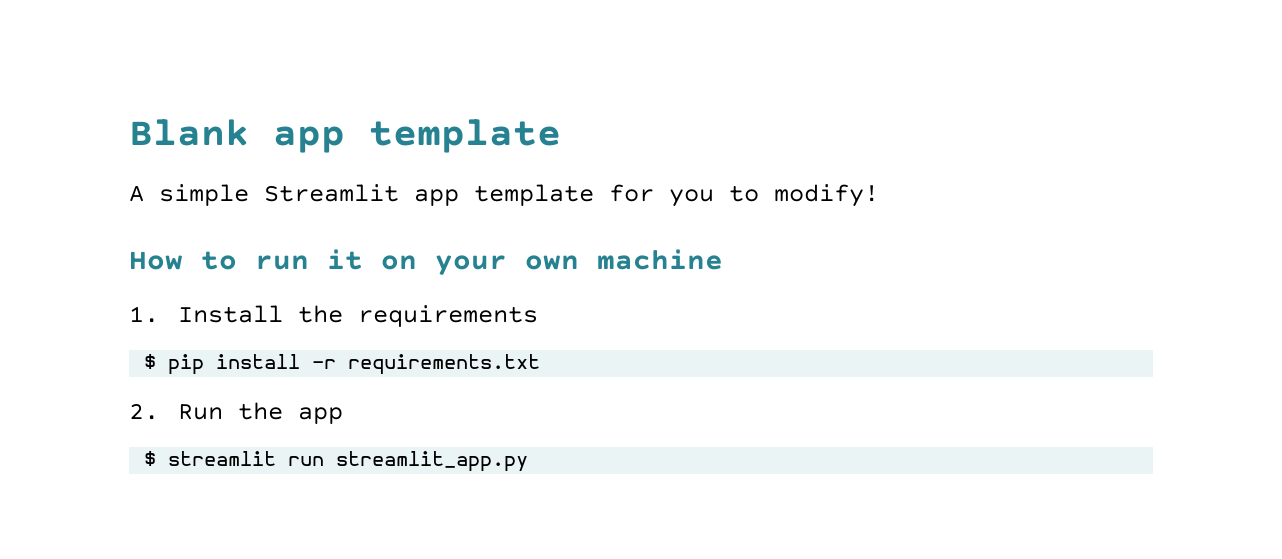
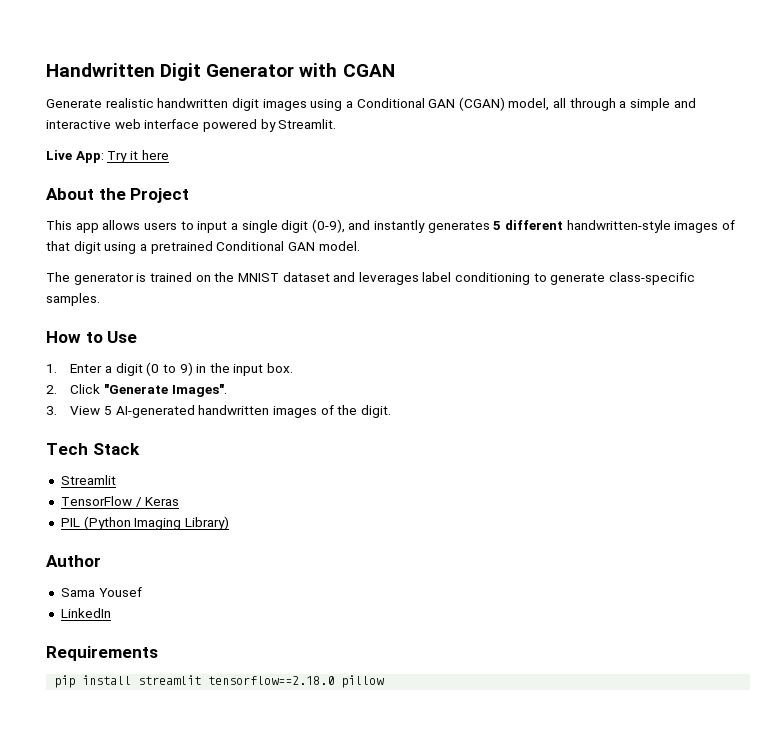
- Blank app template
- A simple Streamlit app template for you to modify!
- How to run it on your own machine
- 1. Install the requirements
- $ pip install -r requirements.txt
- 2. Run the app
- $ streamlit run streamlit_app.py
+ Handwritten Digit Generator with CGAN
+ Generate realistic handwritten digit images using a Conditional GAN (CGAN) model, all through a simple and interactive web interface powered by Streamlit.
+ Live App: Try it here
+ About the Project
+ This app allows users to input a single digit (0-9), and instantly generates 5 different handwritten-style images of that digit using a pretrained Conditional GAN model.
+ The generator is trained on the MNIST dataset and leverages label conditioning to generate class-specific samples.
+ How to Use
+ 1. Enter a digit (0 to 9) in the input box.
+ 2. Click "Generate Images".
+ 3. View 5 AI-generated handwritten images of the digit.
+ Tech Stack
+ Streamlit
+ TensorFlow / Keras
+ PIL (Python Imaging Library)
+ Author
+ Sama Yousef
+ LinkedIn
+ Requirements
+ pip install streamlit tensorflow==2.18.0 pillow

